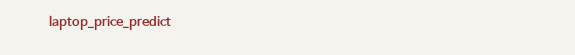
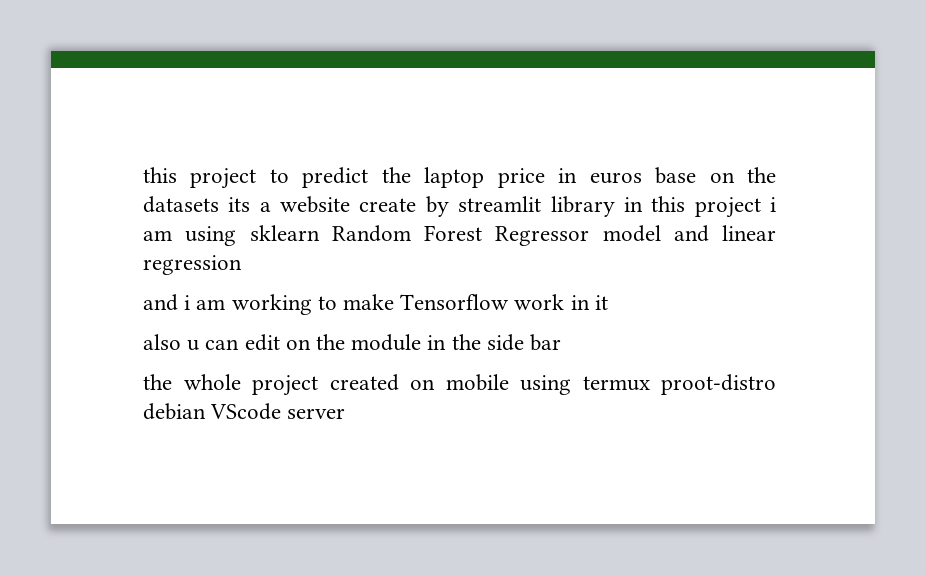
- laptop_price_predict
+ this project to predict the laptop price in euros base on the datasets its a website create by streamlit library in this project i am using sklearn Random Forest Regressor model and linear regression
+ and i am working to make Tensorflow work in it
+ also u can edit on the module in the side bar
+ the whole project created on mobile using termux proot-distro debian VScode server

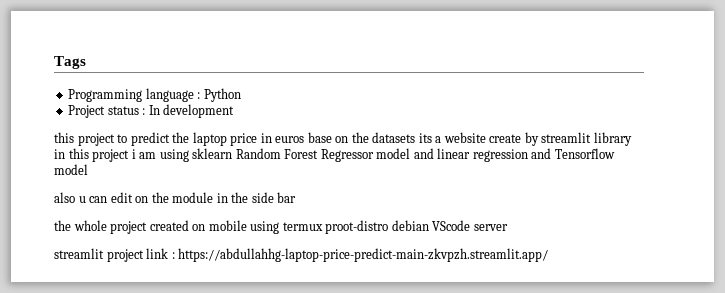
+ Tags
+ Programming language : Python
+ Project status : In development
- this project to predict the laptop price in euros base on the datasets its a website create by streamlit library in this project i am using sklearn Random Forest Regressor model and linear regression
- and i am working to make Tensorflow work in it
+ this project to predict the laptop price in euros base on the datasets its a website create by streamlit library in this project i am using sklearn Random Forest Regressor model and linear regression and Tensorflow model
+ streamlit project link : https://abdullahhg-laptop-price-predict-main-zkvpzh.streamlit.app/

